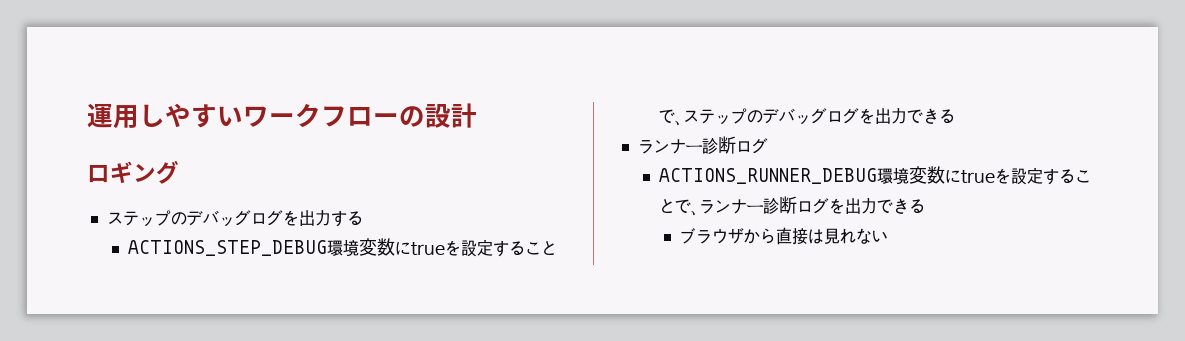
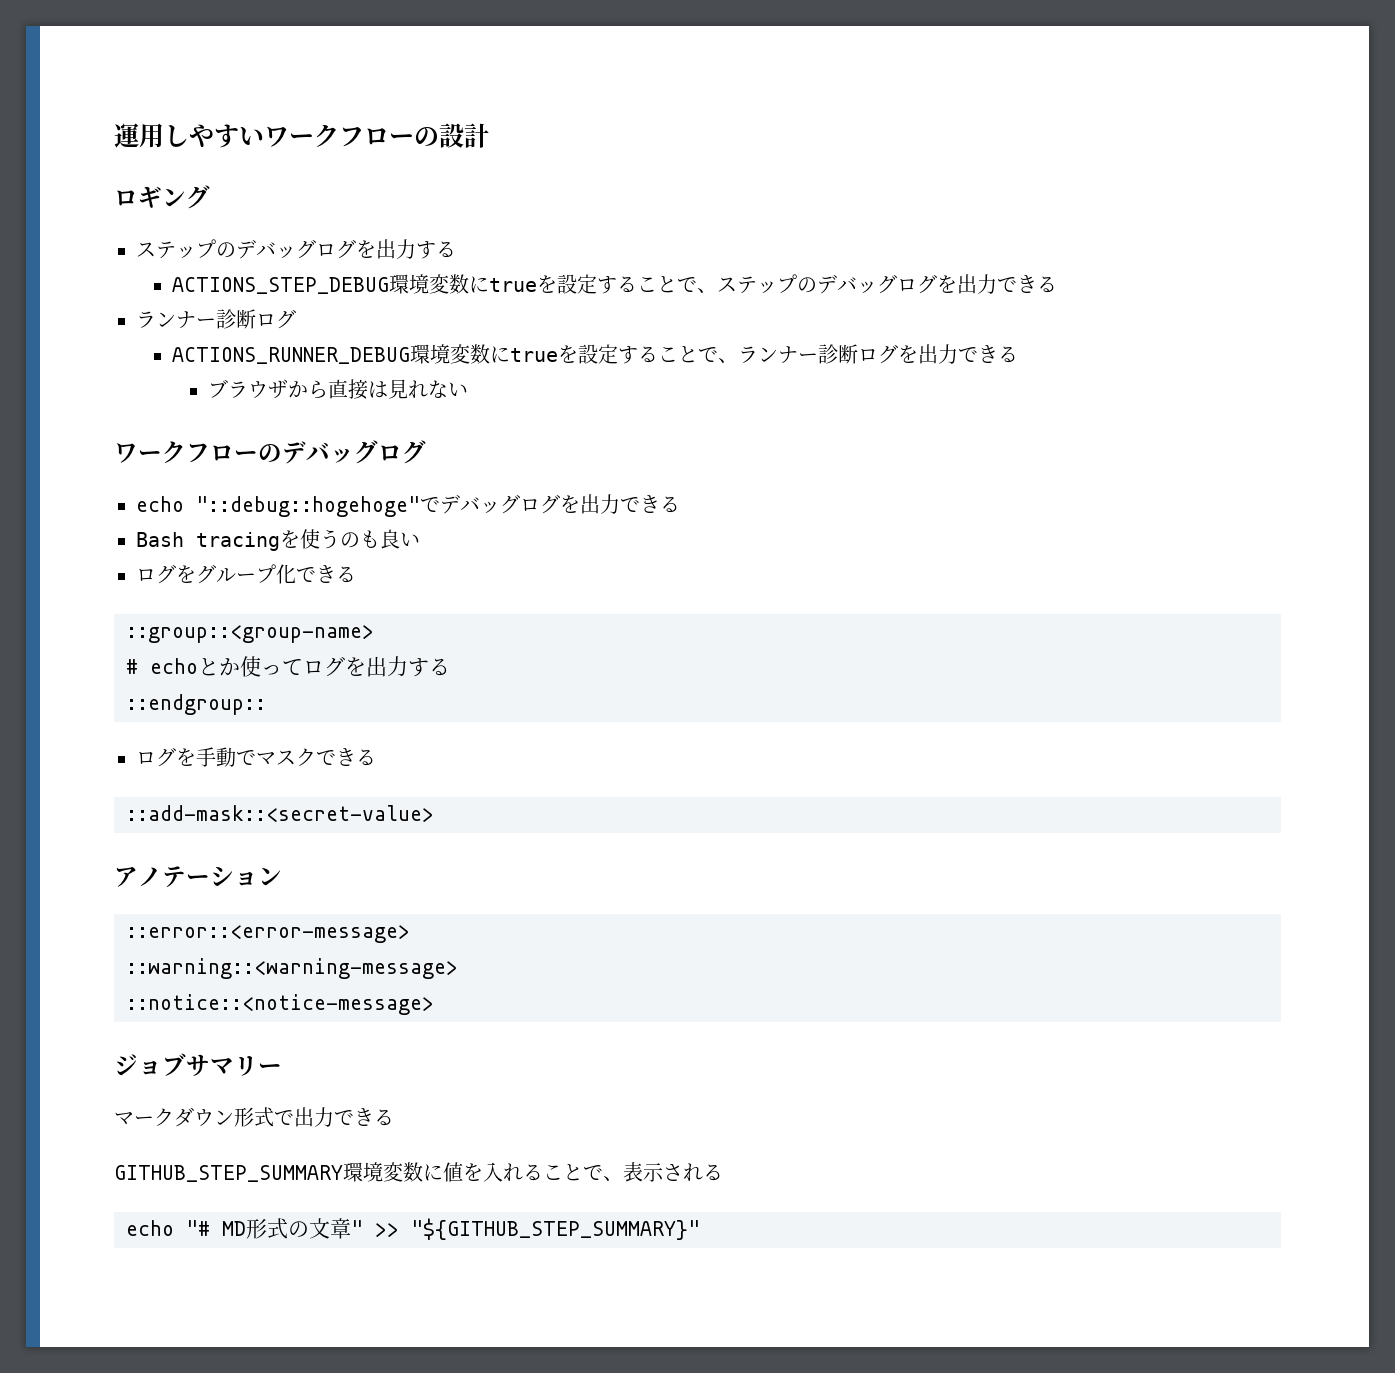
+ ワークフローのデバッグログ
+ echo "::debug::hogehoge"でデバッグログを出力できる
+ Bash tracingを使うのも良い
+ ログをグループ化できる
+ ::group::<group-name>
+ # echoとか使ってログを出力する
+ ::endgroup::
+ ログを手動でマスクできる
+ ::add-mask::<secret-value>
+ アノテーション
+ ::error::<error-message>
+ ::warning::<warning-message>
+ ::notice::<notice-message>
+ ジョブサマリー
+ マークダウン形式で出力できる
+ GITHUB_STEP_SUMMARY環境変数に値を入れることで、表示される
+ echo "# MD形式の文章" >> "${GITHUB_STEP_SUMMARY}"

